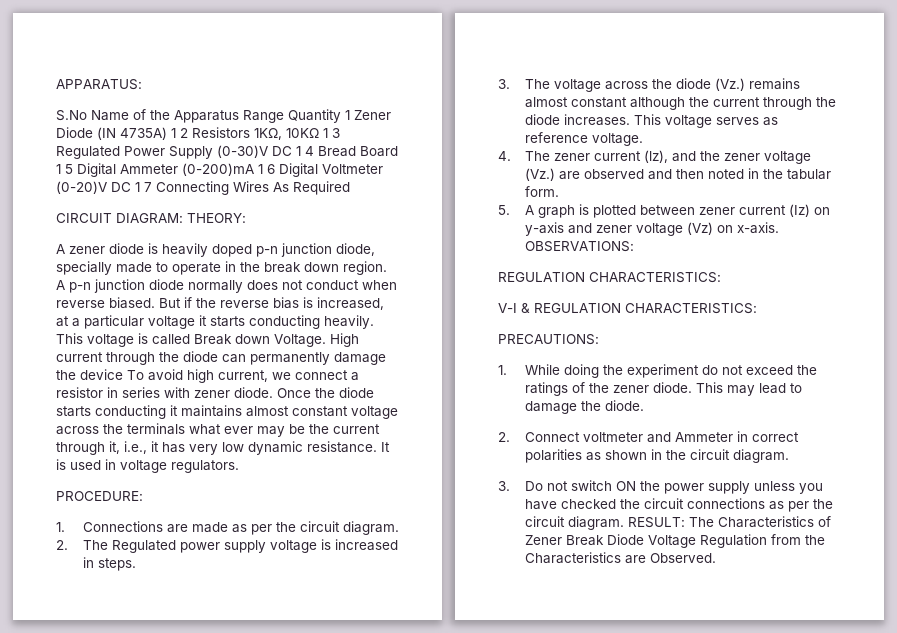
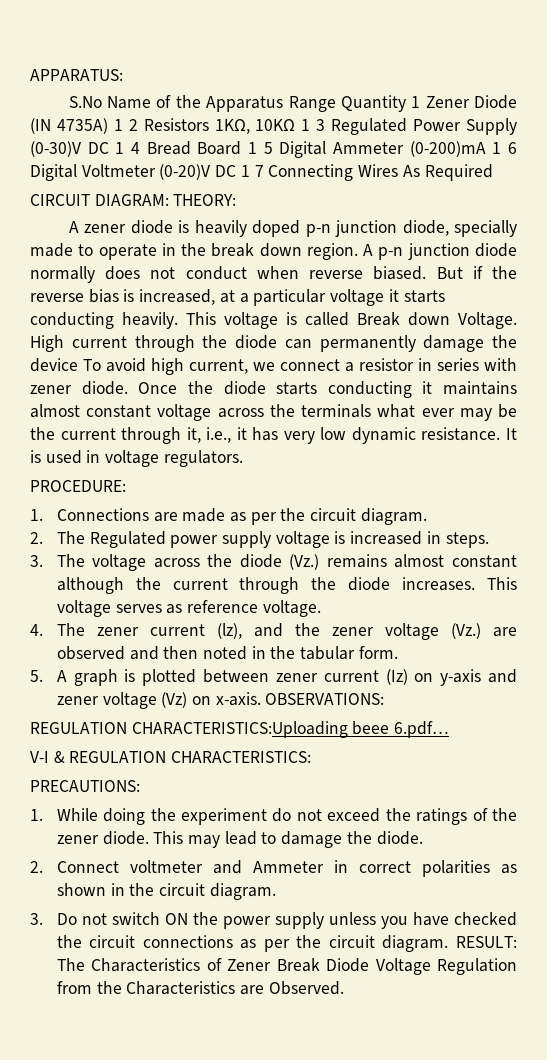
  OBSERVATIONS:
- REGULATION CHARACTERISTICS:
+ REGULATION CHARACTERISTICS:Uploading beee 6.pdf…

